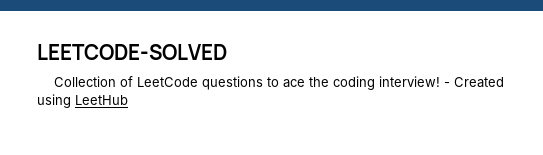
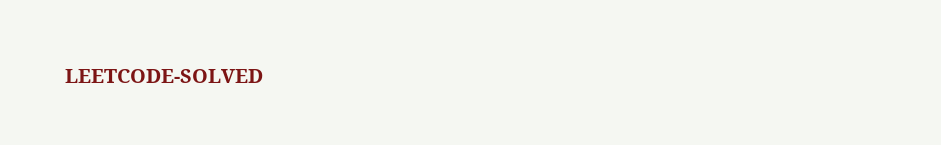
- Collection of LeetCode questions to ace the coding interview! - Created using LeetHub

